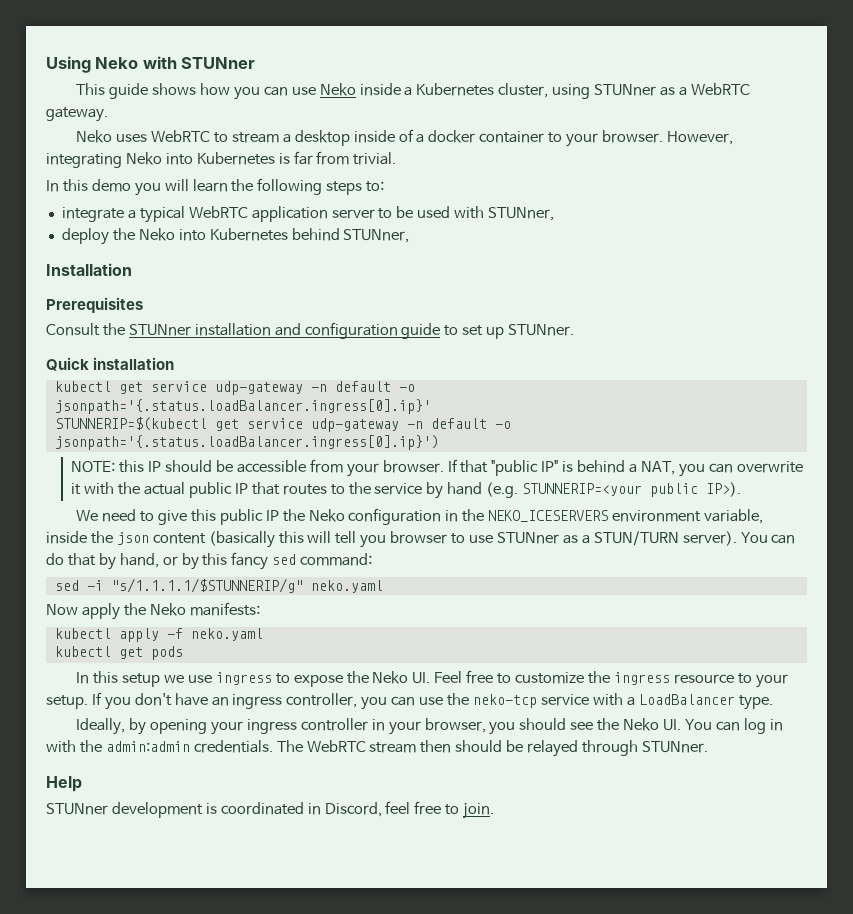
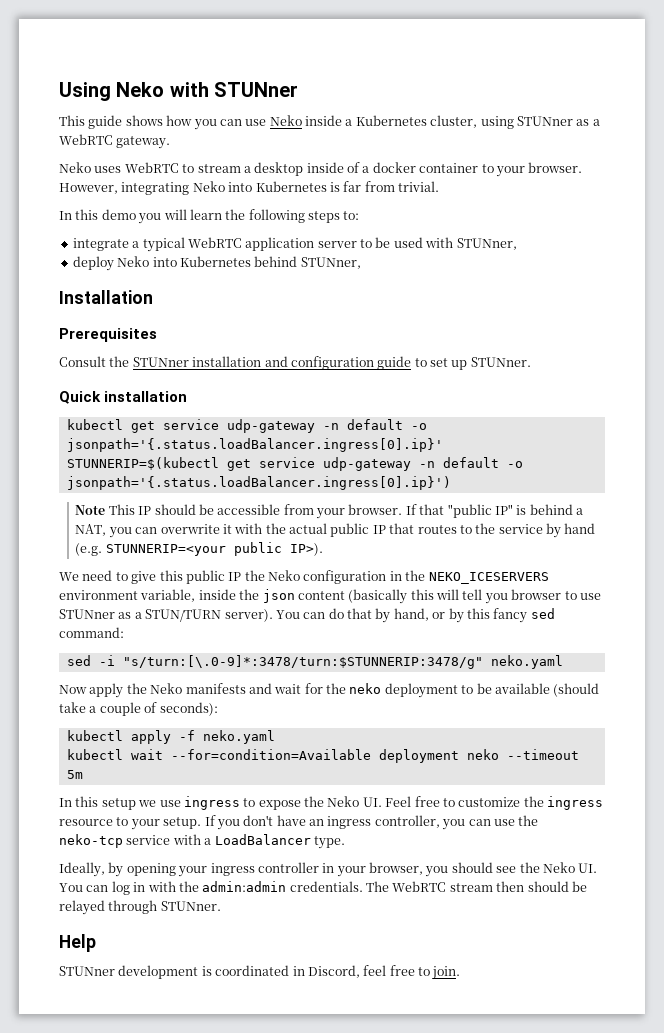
- deploy the Neko into Kubernetes behind STUNner,
+ deploy Neko into Kubernetes behind STUNner,
- NOTE: this IP should be accessible from your browser.
+ Note This IP should be accessible from your browser.
- sed -i "s/1.1.1.1/$STUNNERIP/g" neko.yaml
+ sed -i "s/turn:[\.0-9]*:3478/turn:$STUNNERIP:3478/g" neko.yaml
- Now apply the Neko manifests:
+ Now apply the Neko manifests and wait for the neko deployment to be available (should take a couple of seconds):
- kubectl get pods
+ kubectl wait --for=condition=Available deployment neko --timeout 5m

